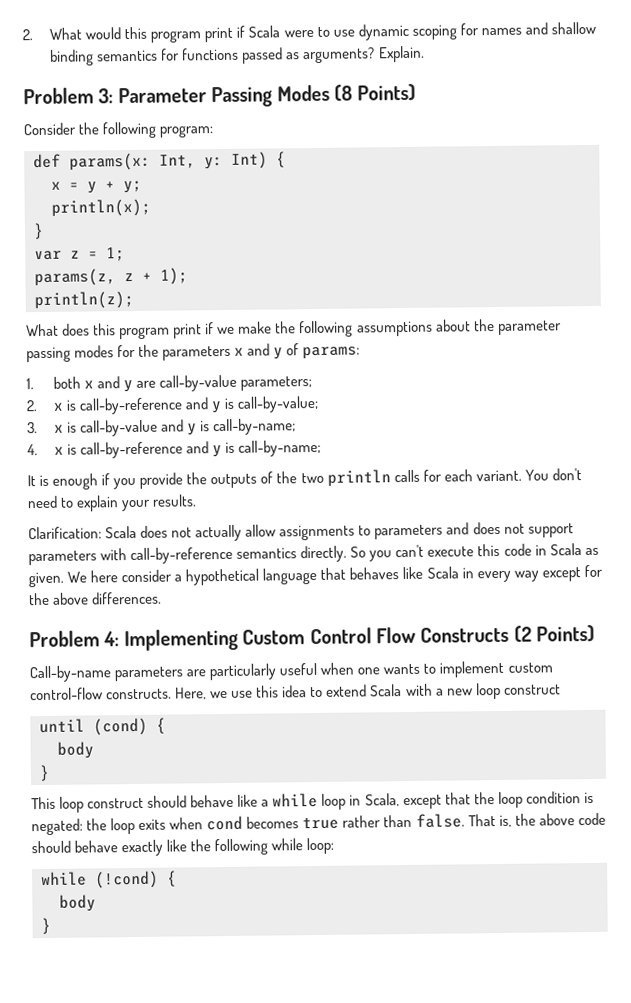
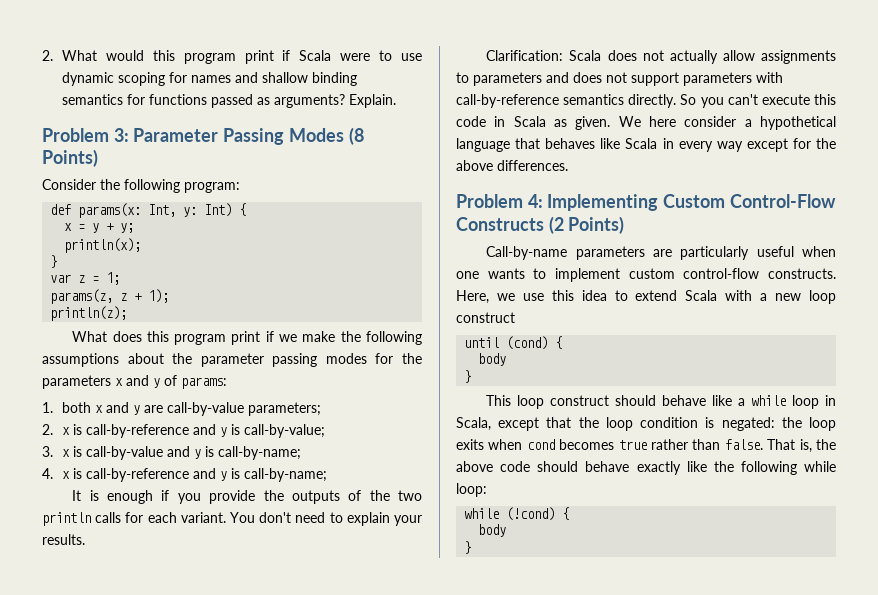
- Problem 4: Implementing Custom Control Flow Constructs (2 Points)
+ Problem 4: Implementing Custom Control-Flow Constructs (2 Points)

